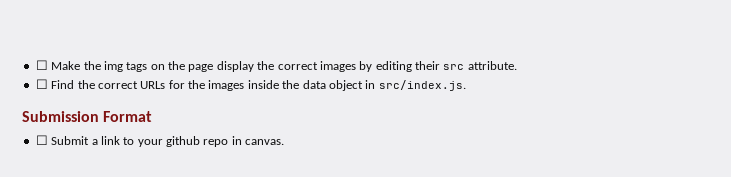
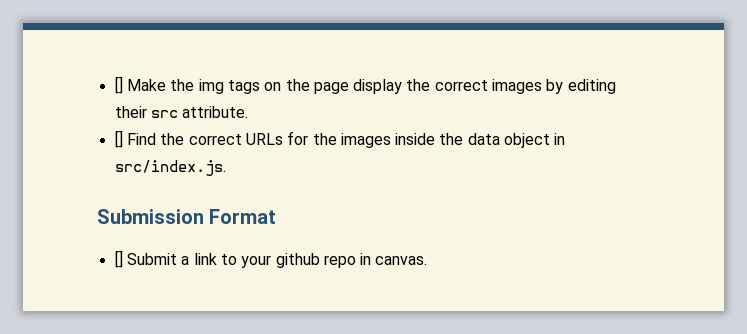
- ☐ Make the img tags on the page display the correct images by editing their src attribute.
+ [] Make the img tags on the page display the correct images by editing their src attribute.
- ☐ Find the correct URLs for the images inside the data object in src/index.js.
+ [] Find the correct URLs for the images inside the data object in src/index.js.
- ☐ Submit a link to your github repo in canvas.
+ [] Submit a link to your github repo in canvas.

